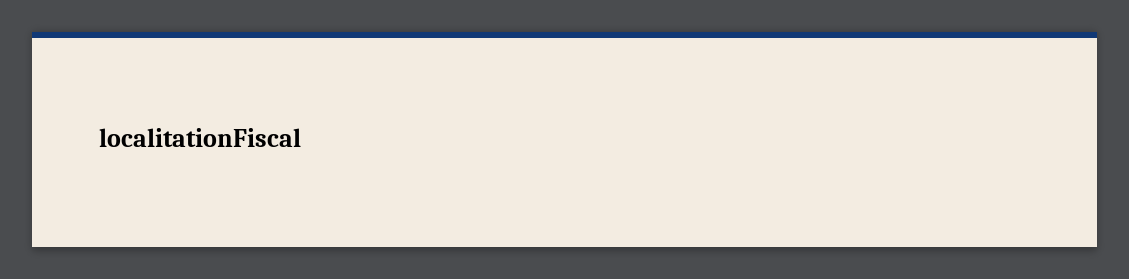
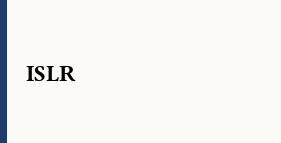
- localitationFiscal
+ ISLR

